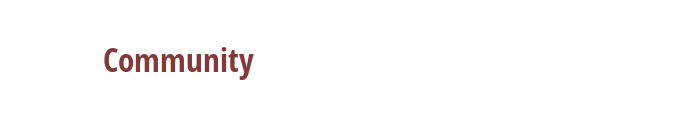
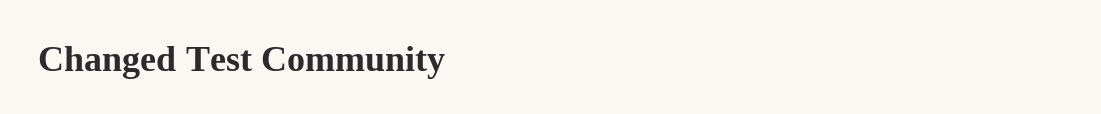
- Community
+ Changed Test Community

